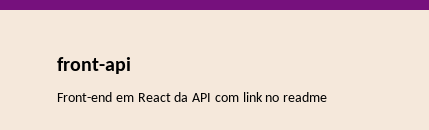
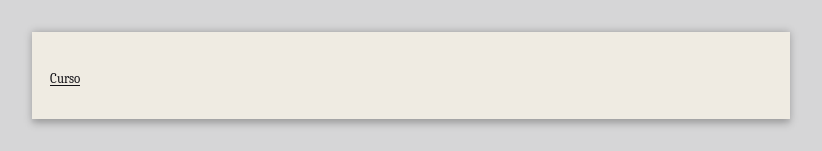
- front-api
- Front-end em React da API com link no readme
+ Curso

